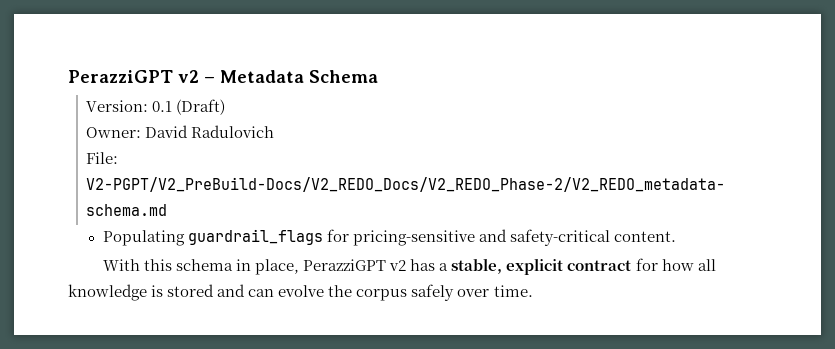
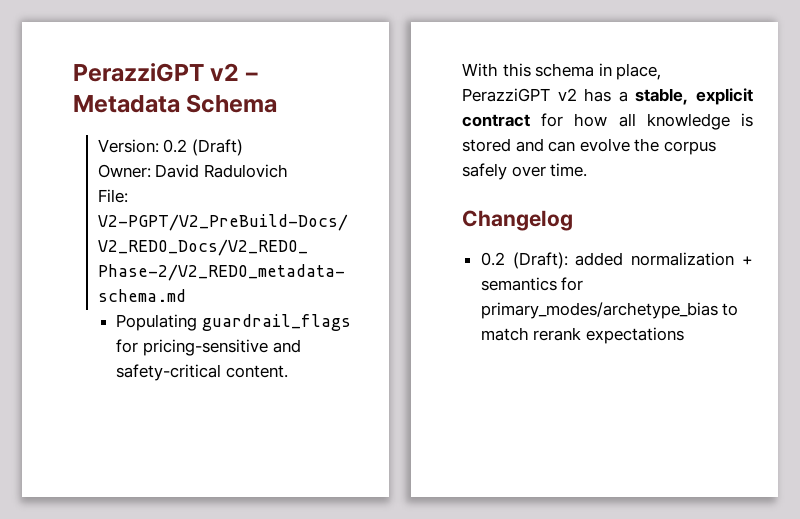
- Version: 0.1 (Draft)
+ Version: 0.2 (Draft)
+ Changelog
+ 0.2 (Draft): added normalization + semantics for primary_modes/archetype_bias to match rerank expectations

